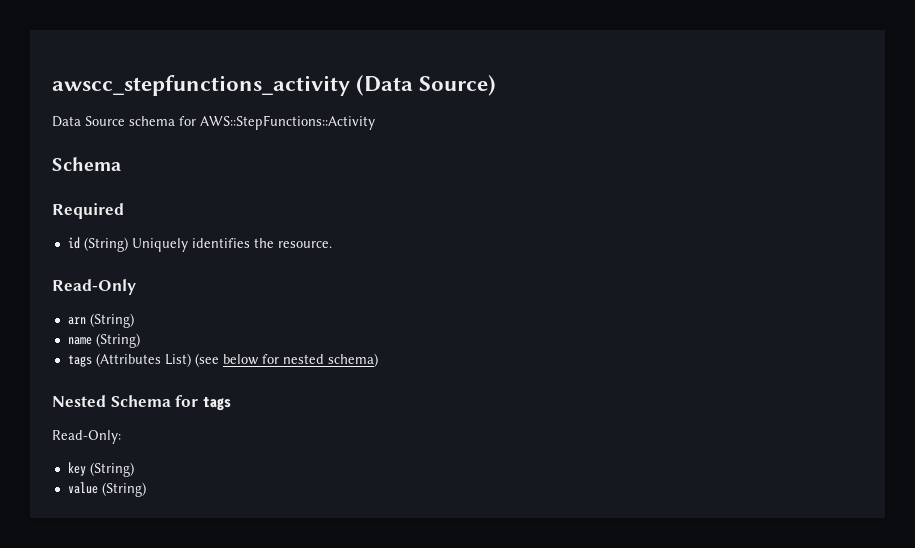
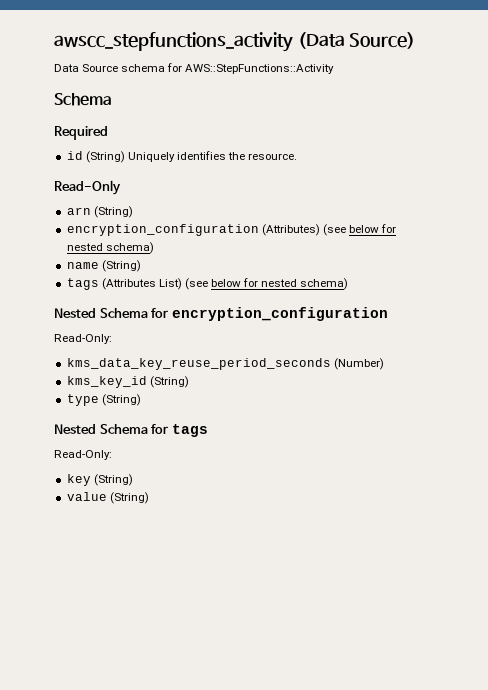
+ encryption_configuration (Attributes) (see below for nested schema)
+ Nested Schema for encryption_configuration
+ Read-Only:
+ kms_data_key_reuse_period_seconds (Number)
+ kms_key_id (String)
+ type (String)

